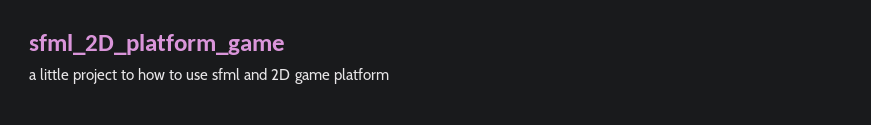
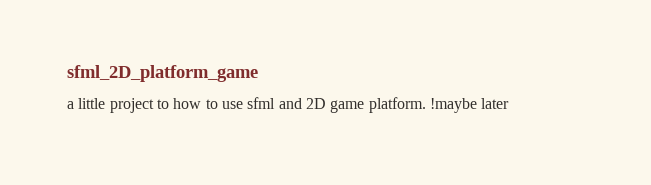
- a little project to how to use sfml and 2D game platform
+ a little project to how to use sfml and 2D game platform. !maybe later

